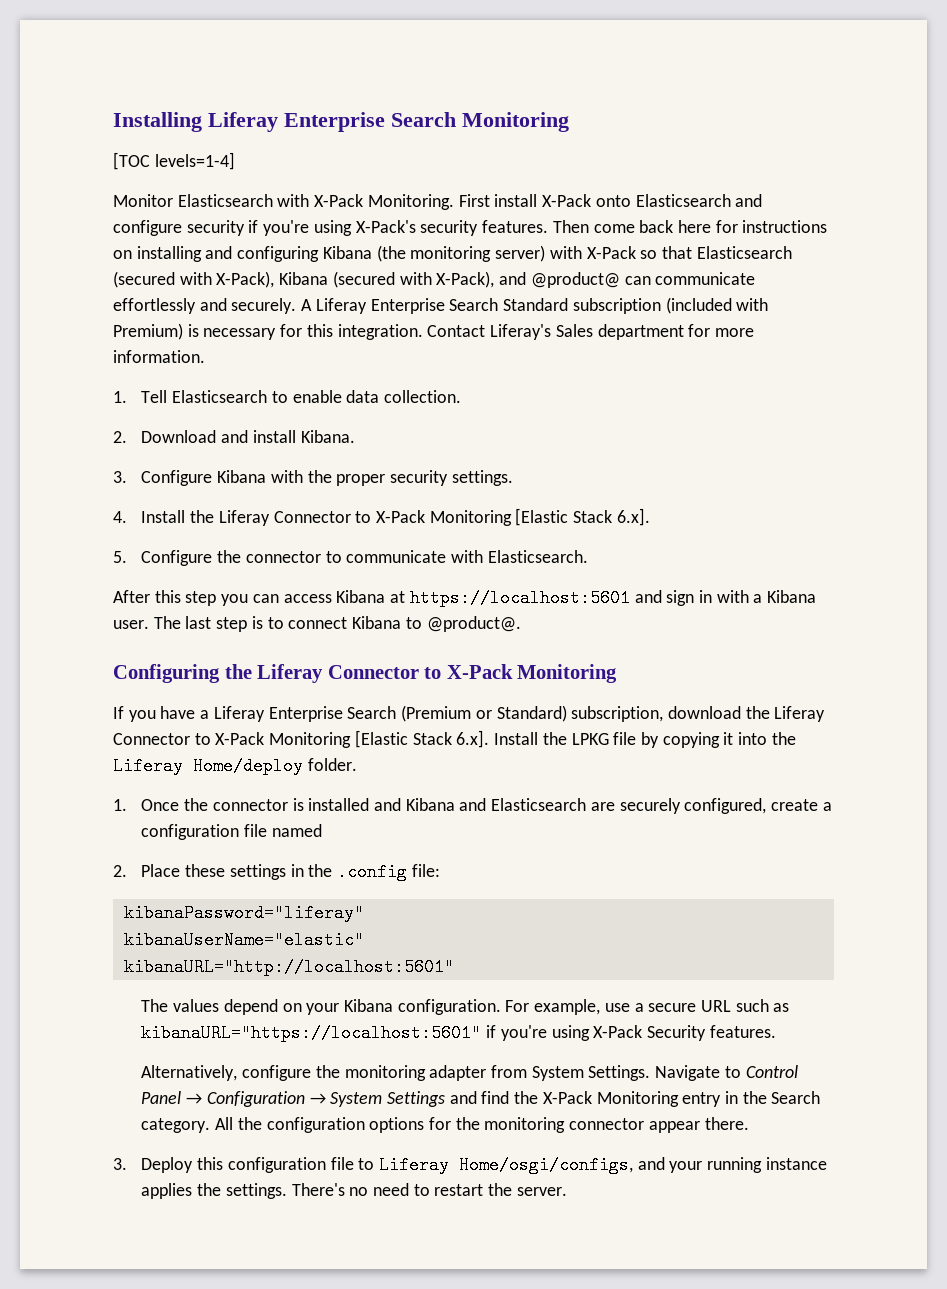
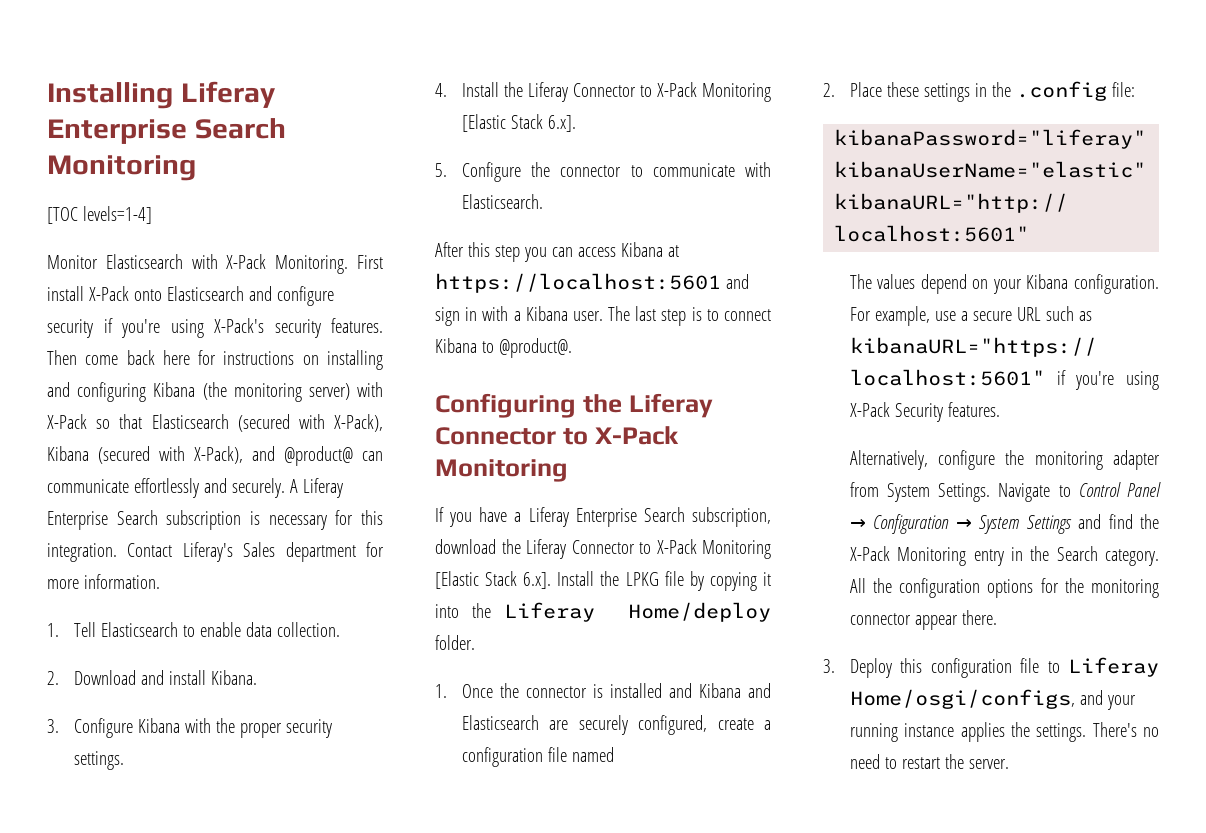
- A Liferay Enterprise Search Standard subscription (included with Premium) is necessary for this integration.
+ A Liferay Enterprise Search subscription is necessary for this integration.
- If you have a Liferay Enterprise Search (Premium or Standard) subscription, download the Liferay Connector to X-Pack Monitoring [Elastic Stack 6.x]. Install the LPKG file by copying it into the Liferay Home/deploy folder.
+ If you have a Liferay Enterprise Search subscription, download the Liferay Connector to X-Pack Monitoring [Elastic Stack 6.x]. Install the LPKG file by copying it into the Liferay Home/deploy folder.

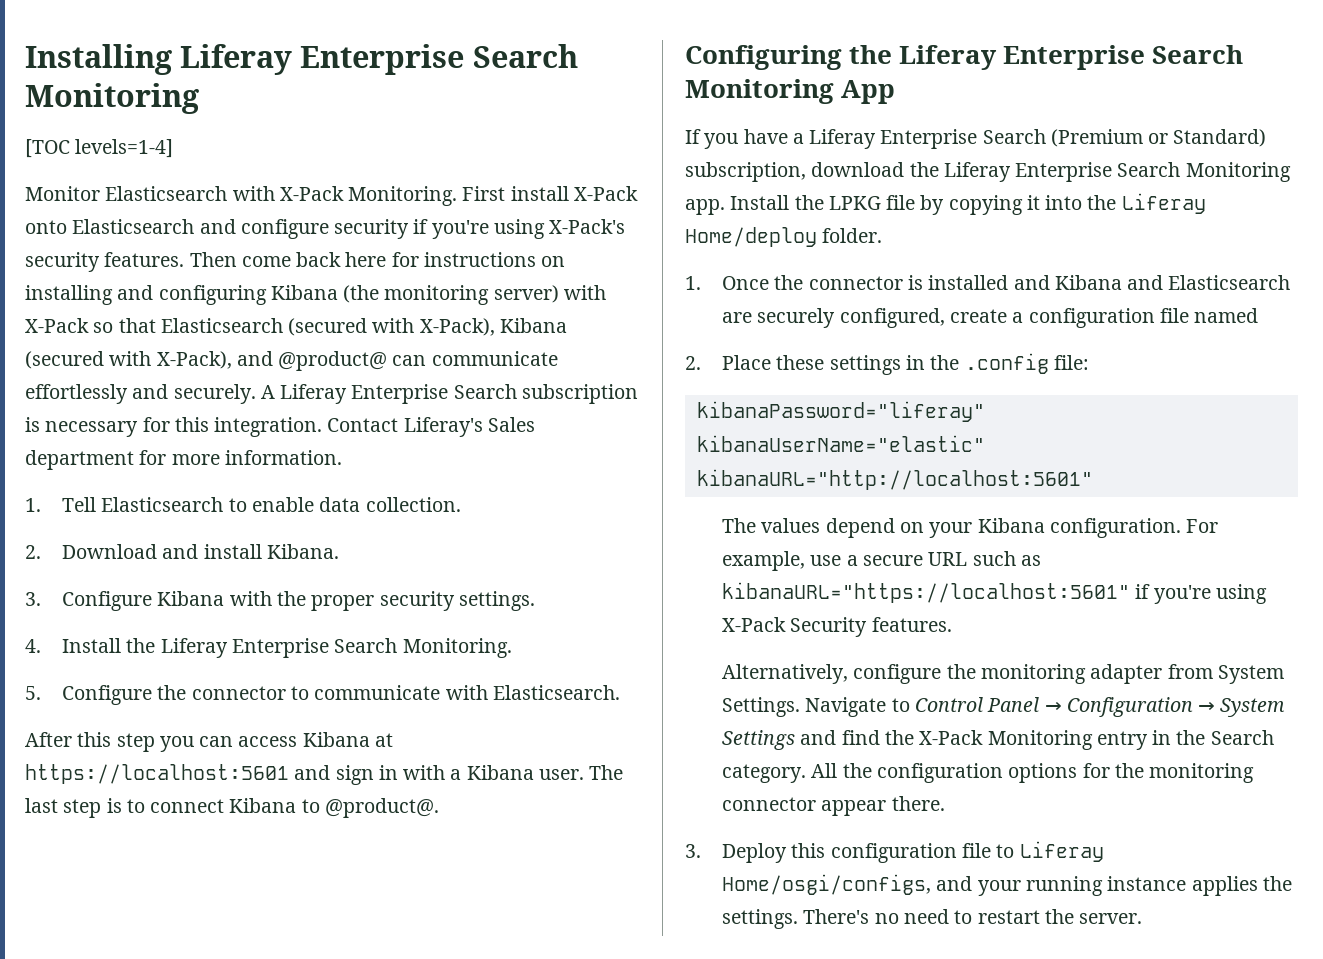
- 4. Install the Liferay Connector to X-Pack Monitoring [Elastic Stack 6.x].
+ 4. Install the Liferay Enterprise Search Monitoring.
- Configuring the Liferay Connector to X-Pack Monitoring
+ Configuring the Liferay Enterprise Search Monitoring App
- If you have a Liferay Enterprise Search subscription, download the Liferay Connector to X-Pack Monitoring [Elastic Stack 6.x]. Install the LPKG file by copying it into the Liferay Home/deploy folder.
+ If you have a Liferay Enterprise Search (Premium or Standard) subscription, download the Liferay Enterprise Search Monitoring app. Install the LPKG file by copying it into the Liferay Home/deploy folder.

